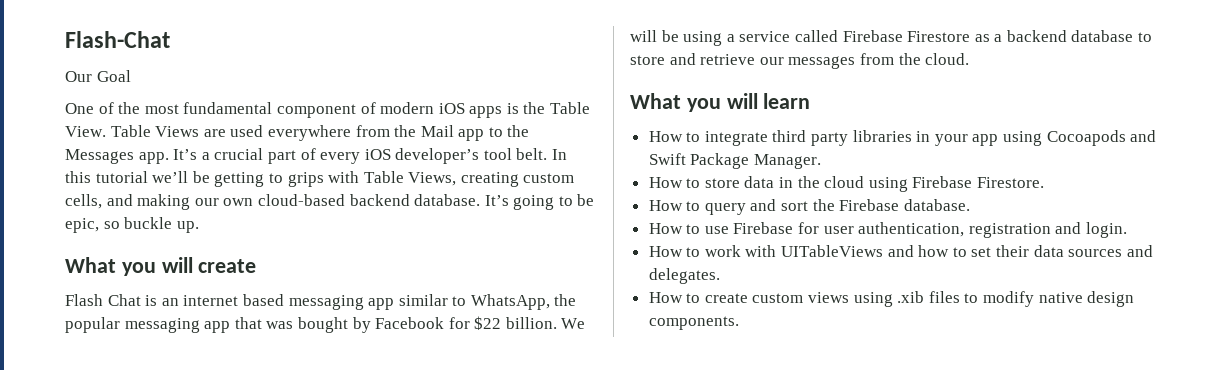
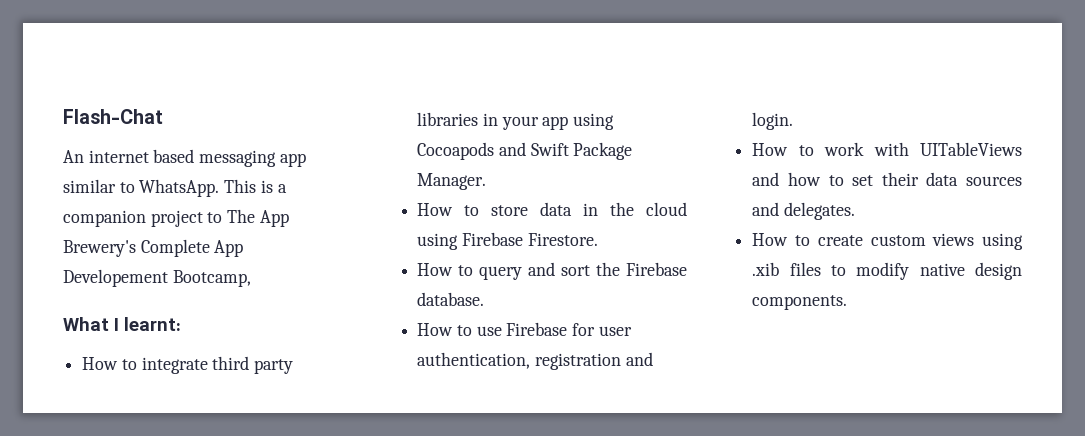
- Our Goal
- One of the most fundamental component of modern iOS apps is the Table View. Table Views are used everywhere from the Mail app to the Messages app. It’s a crucial part of every iOS developer’s tool belt. In this tutorial we’ll be getting to grips with Table Views, creating custom cells, and making our own cloud-based backend database. It’s going to be epic, so buckle up.
- What you will create
- Flash Chat is an internet based messaging app similar to WhatsApp, the popular messaging app that was bought by Facebook for $22 billion. We will be using a service called Firebase Firestore as a backend database to store and retrieve our messages from the cloud.
- What you will learn
+ An internet based messaging app similar to WhatsApp. This is a companion project to The App Brewery's Complete App Developement Bootcamp,
+ What I learnt:

